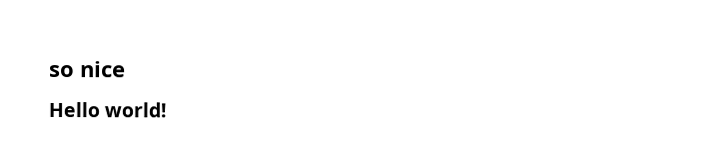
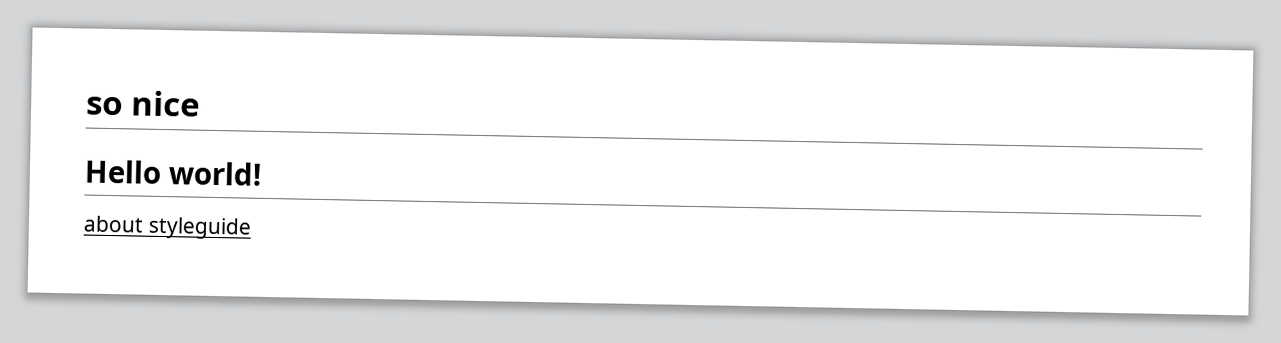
+ about styleguide

